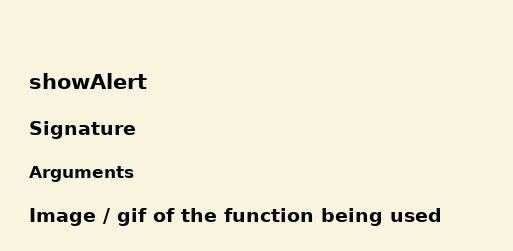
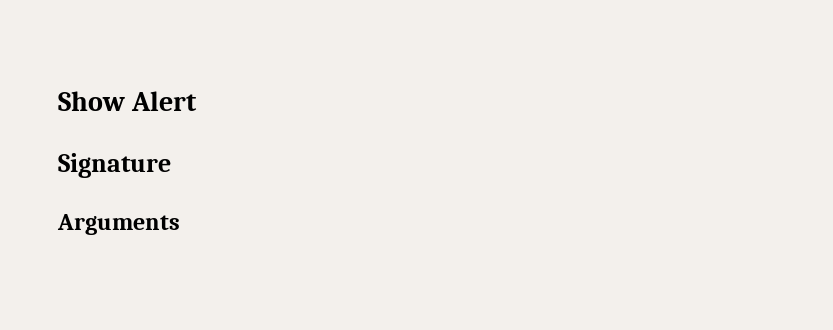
- showAlert
+ Show Alert
- Image / gif of the function being used

